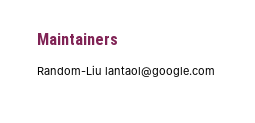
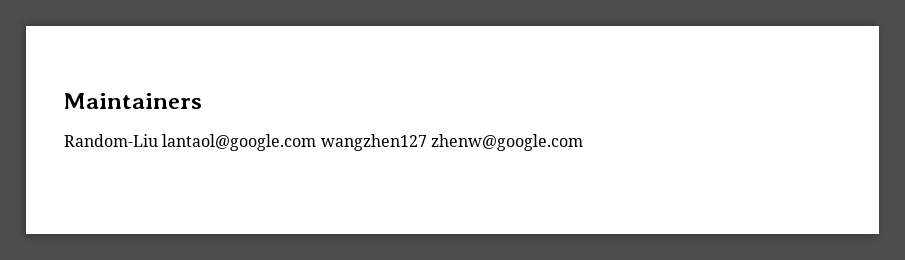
- Random-Liu lantaol@google.com
+ Random-Liu lantaol@google.com wangzhen127 zhenw@google.com

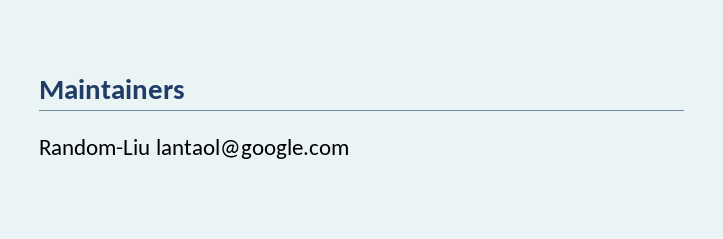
- Random-Liu lantaol@google.com wangzhen127 zhenw@google.com
+ Random-Liu lantaol@google.com

